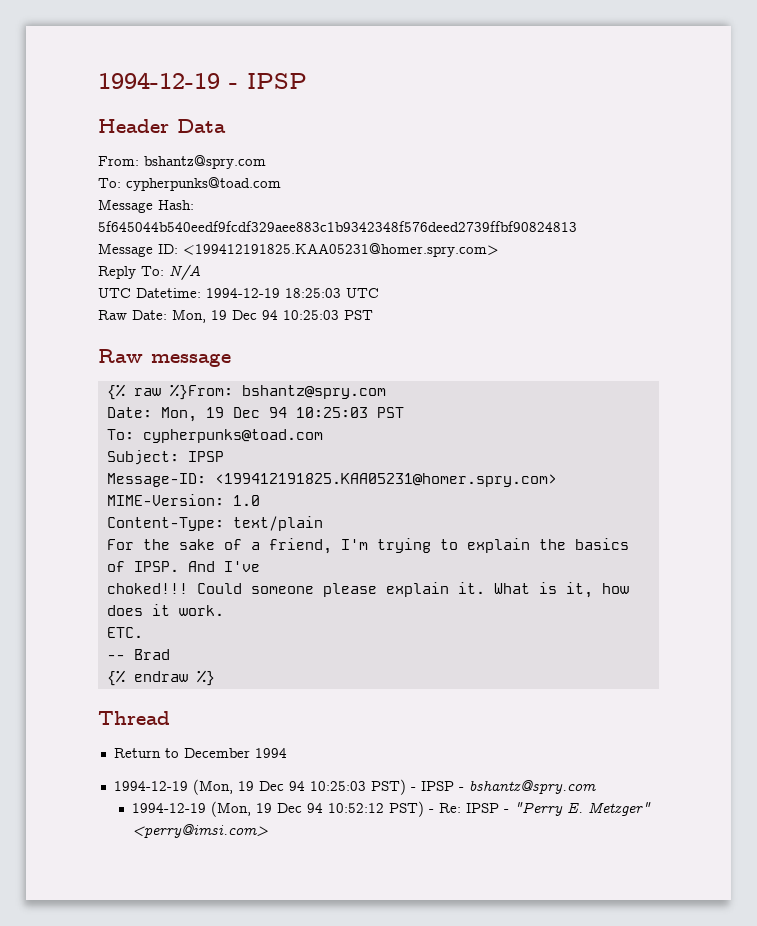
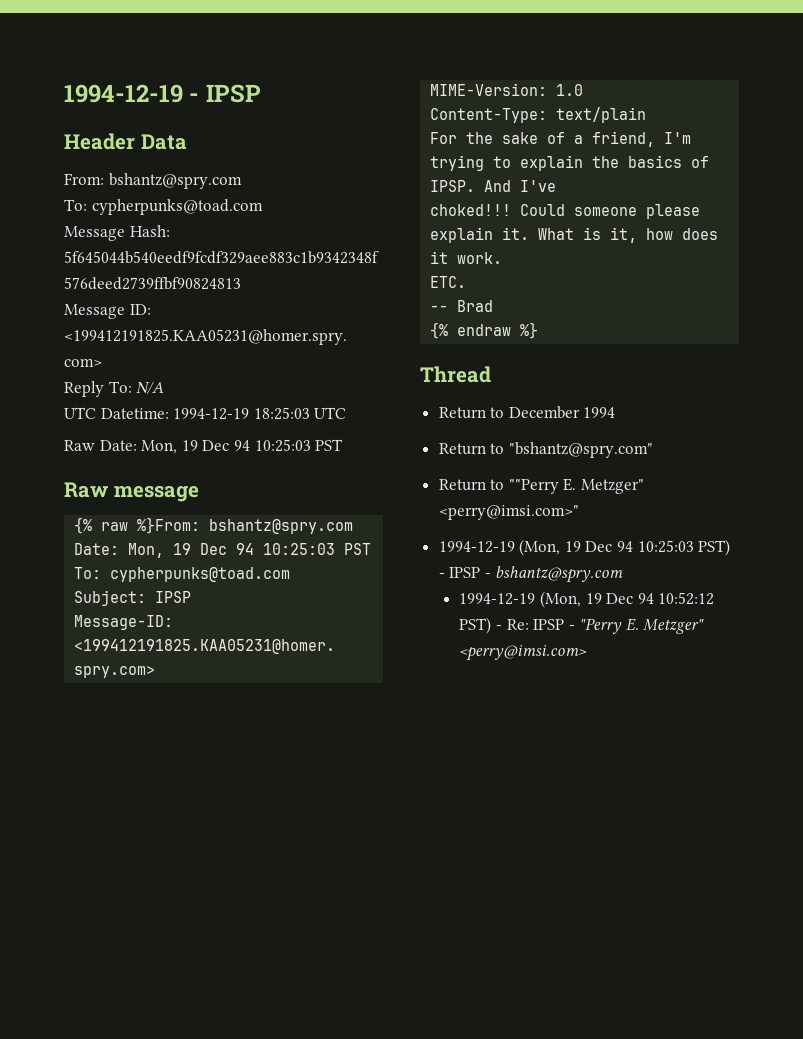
+ Return to "bshantz@spry.com"
+ Return to ""Perry E. Metzger" <perry@imsi.com>"

